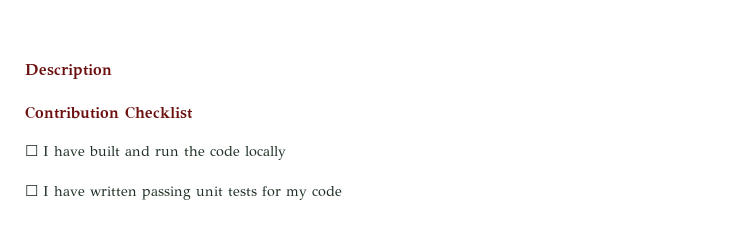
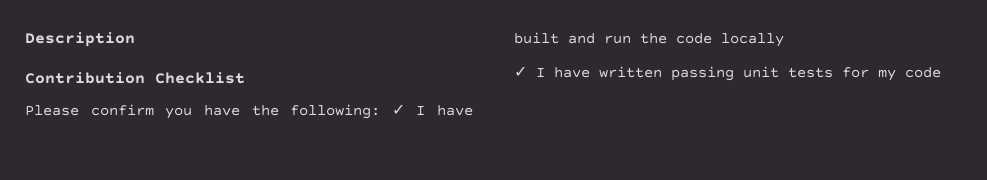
- ☐ I have built and run the code locally
+ Please confirm you have the following: ✓ I have built and run the code locally
- ☐ I have written passing unit tests for my code
+ ✓ I have written passing unit tests for my code

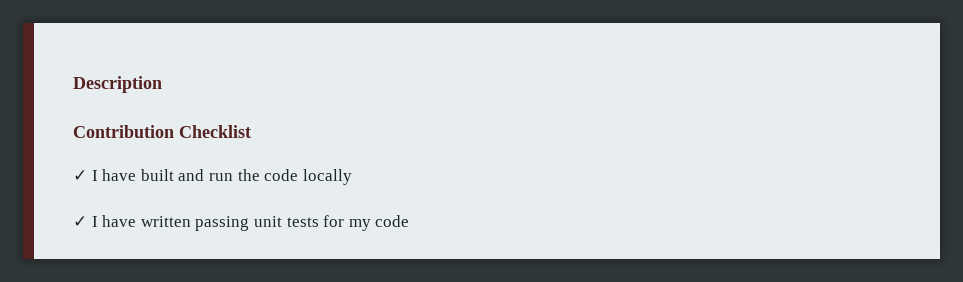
- Please confirm you have the following: ✓ I have built and run the code locally
+ ✓ I have built and run the code locally

